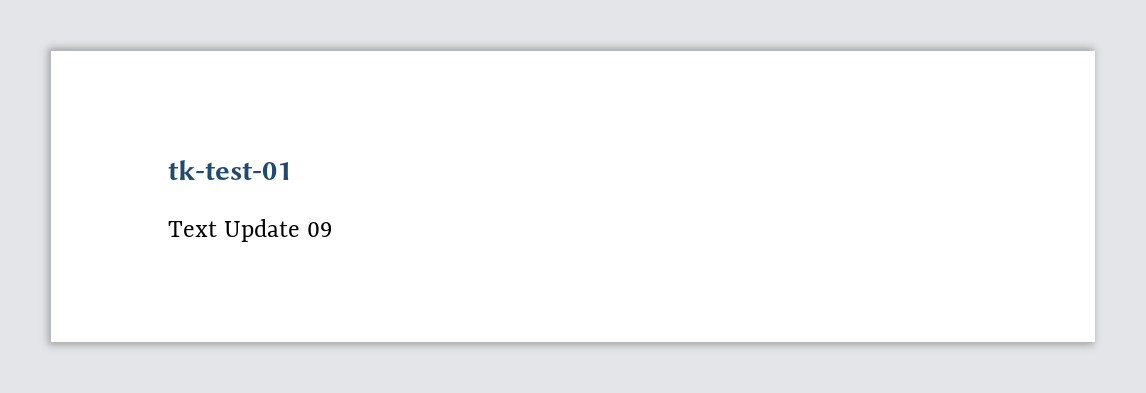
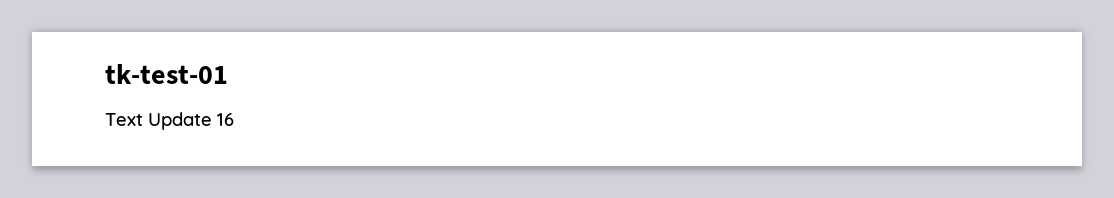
- Text Update 09
+ Text Update 16

